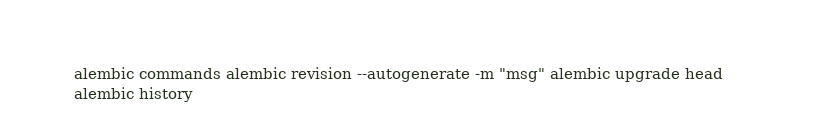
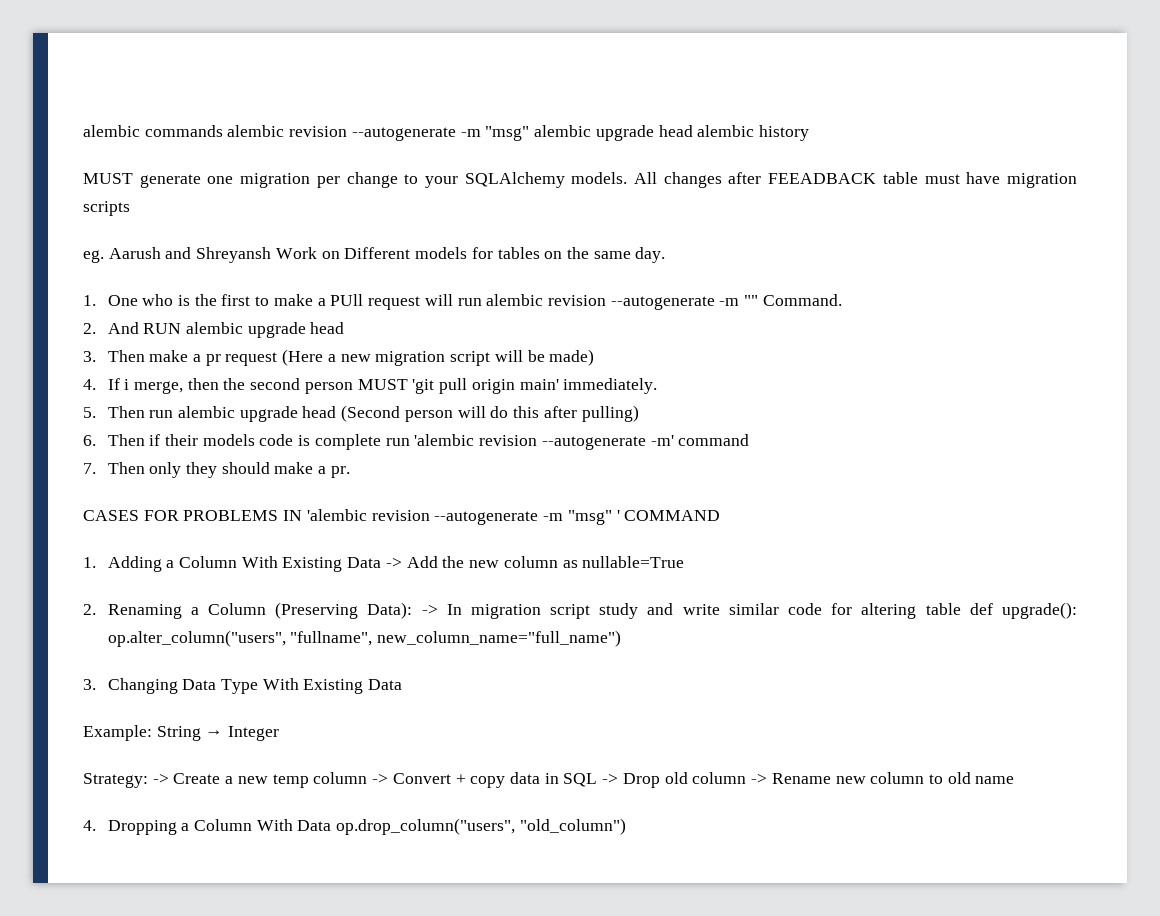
+ MUST generate one migration per change to your SQLAlchemy models. All changes after FEEADBACK table must have migration scripts
+ eg. Aarush and Shreyansh Work on Different models for tables on the same day.
+ 1. One who is the first to make a PUll request will run alembic revision --autogenerate -m "" Command.
+ 2. And RUN alembic upgrade head
+ 3. Then make a pr request (Here a new migration script will be made)
+ 4. If i merge, then the second person MUST 'git pull origin main' immediately.
+ 5. Then run alembic upgrade head (Second person will do this after pulling)
+ 6. Then if their models code is complete run 'alembic revision --autogenerate -m' command
+ 7. Then only they should make a pr.
+ CASES FOR PROBLEMS IN 'alembic revision --autogenerate -m "msg" ' COMMAND
+ 1. Adding a Column With Existing Data -> Add the new column as nullable=True
+ 2. Renaming a Column (Preserving Data): -> In migration script study and write similar code for altering table def upgrade(): op.alter_column("users", "fullname", new_column_name="full_name")
+ 3. Changing Data Type With Existing Data
+ Example: String → Integer
+ Strategy: -> Create a new temp column -> Convert + copy data in SQL -> Drop old column -> Rename new column to old name
+ 4. Dropping a Column With Data op.drop_column("users", "old_column")

